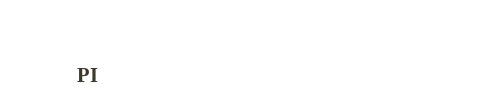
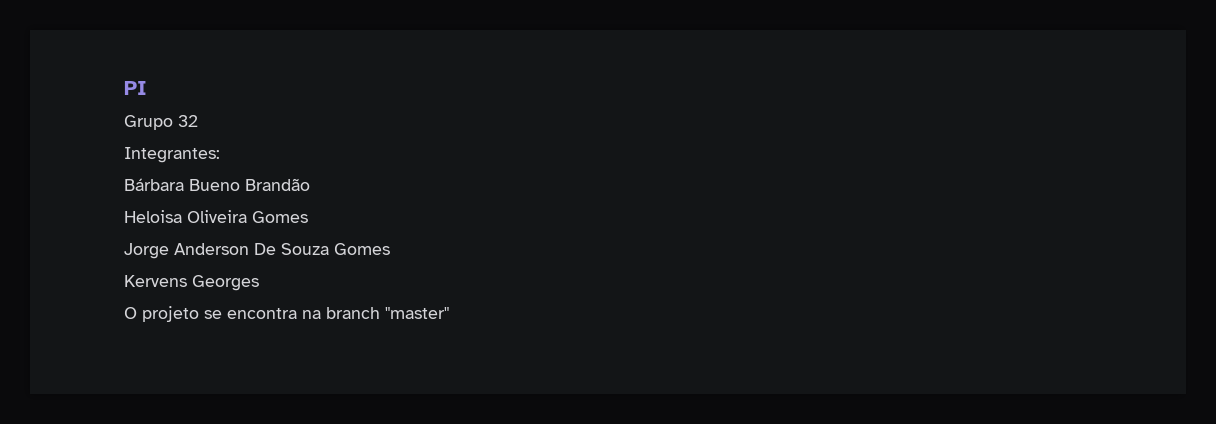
+ Grupo 32
+ Integrantes:
+ Bárbara Bueno Brandão
+ Heloisa Oliveira Gomes
+ Jorge Anderson De Souza Gomes
+ Kervens Georges
+ O projeto se encontra na branch "master"

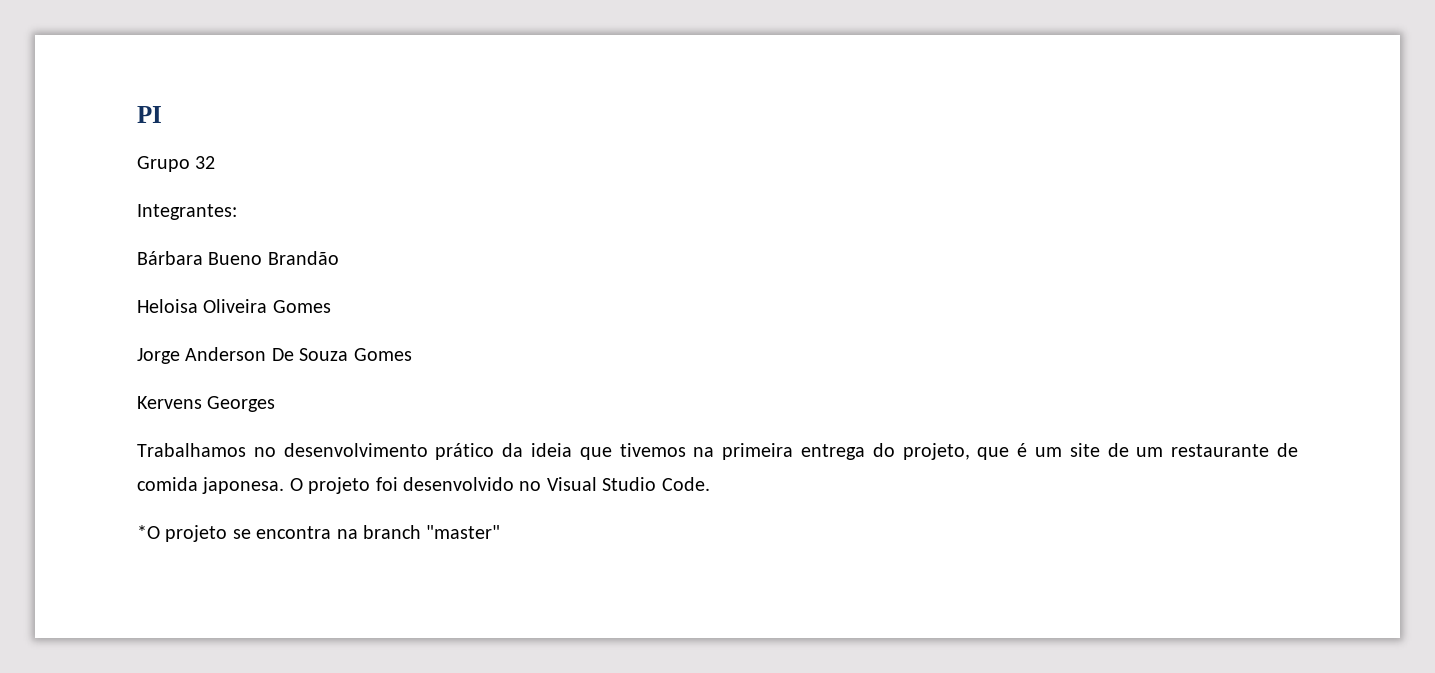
- O projeto se encontra na branch "master"
+ Trabalhamos no desenvolvimento prático da ideia que tivemos na primeira entrega do projeto, que é um site de um restaurante de comida japonesa. O projeto foi desenvolvido no Visual Studio Code.
+ *O projeto se encontra na branch "master"

